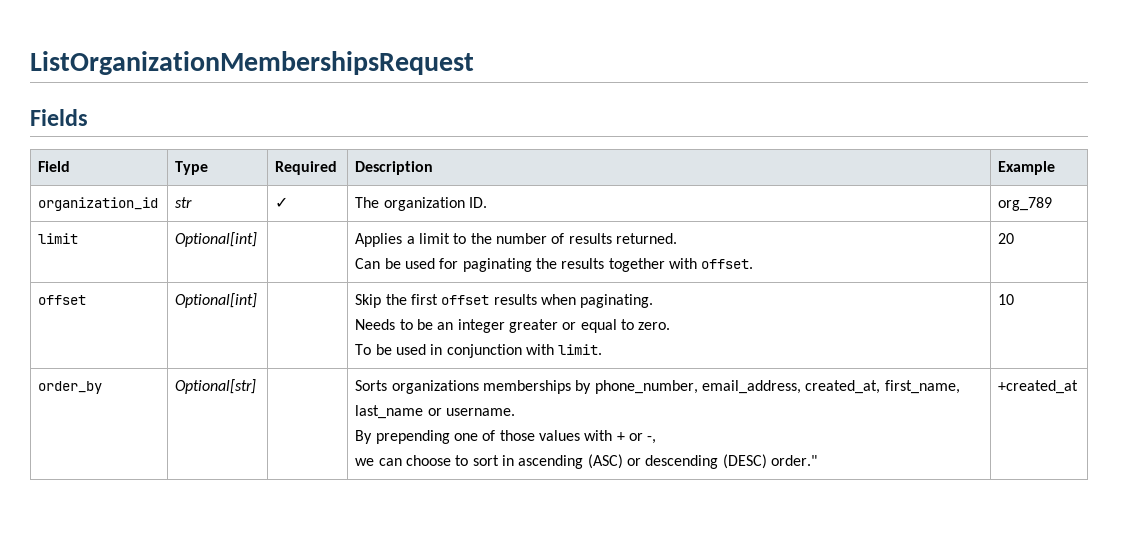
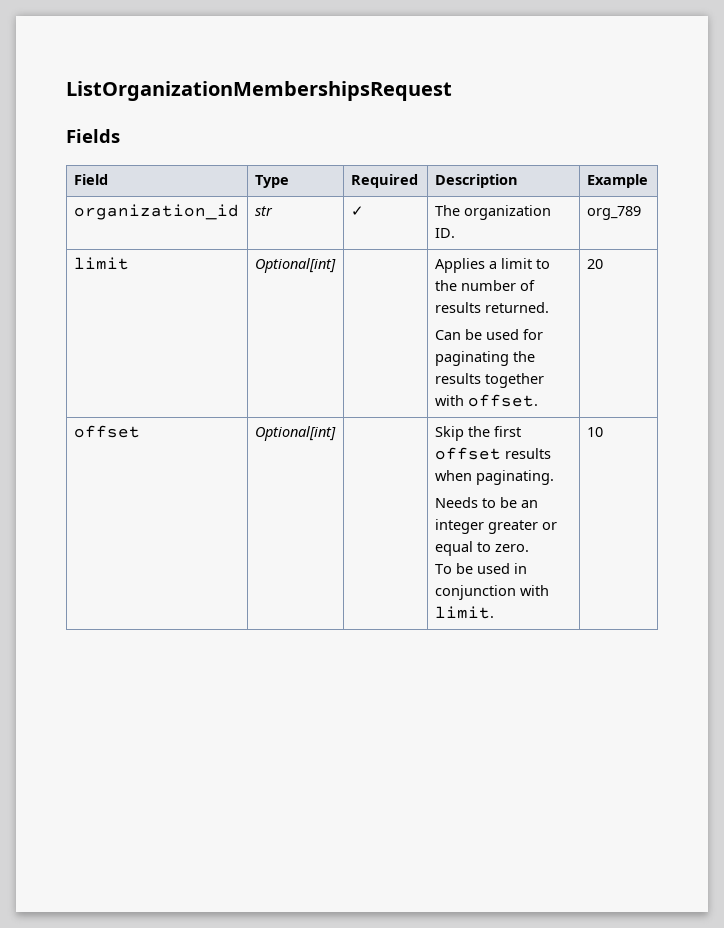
- order_by | Optional[str] | | Sorts organizations memberships by phone_number, email_address, created_at, first_name, last_name or username.
- By prepending one of those values with + or -,
- we can choose to sort in ascending (ASC) or descending (DESC) order." | +created_at

